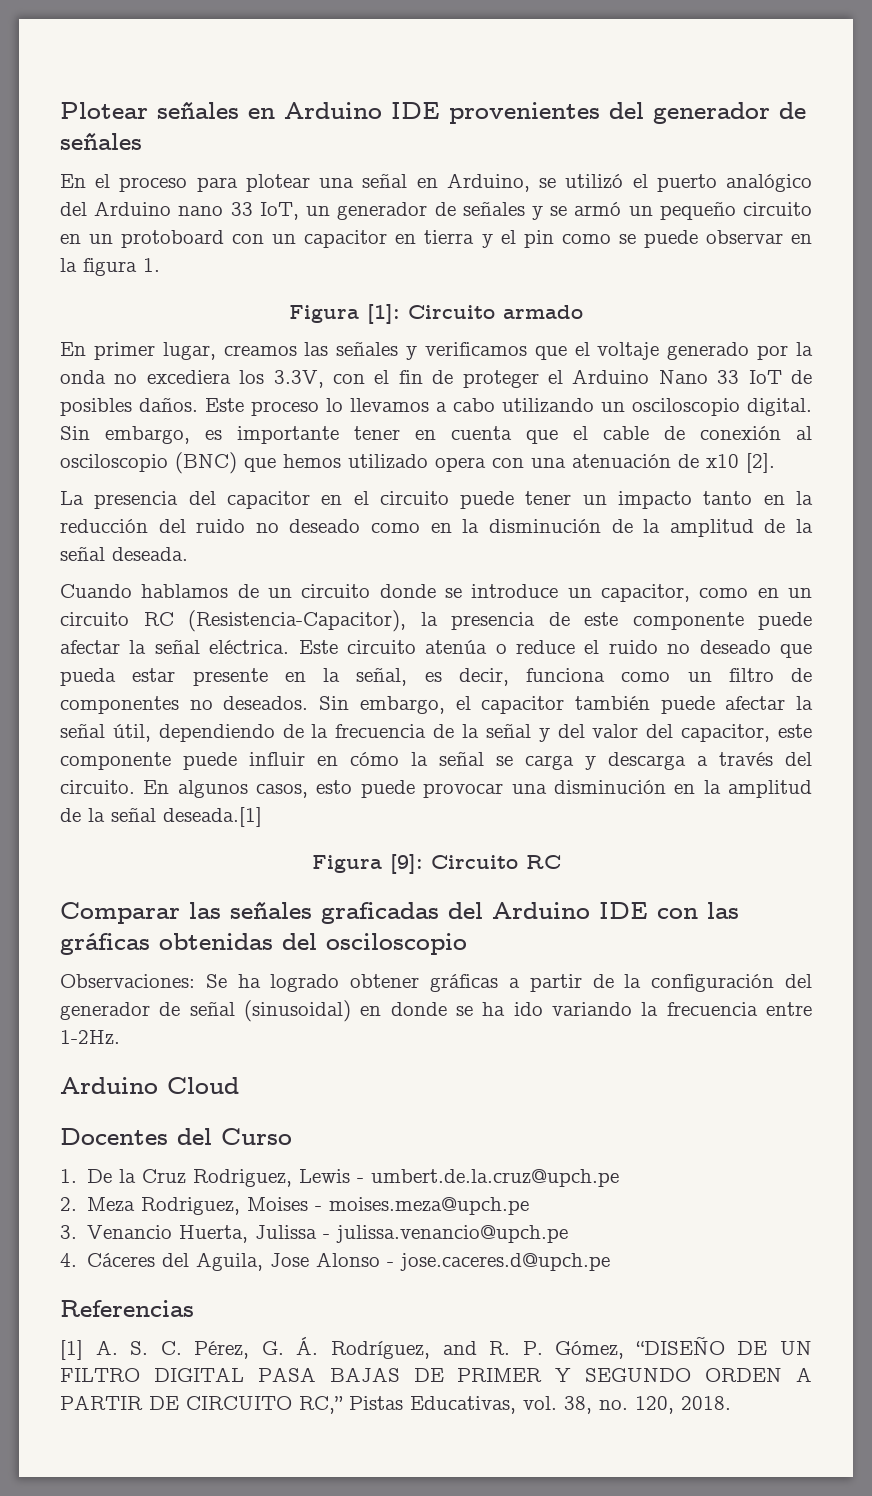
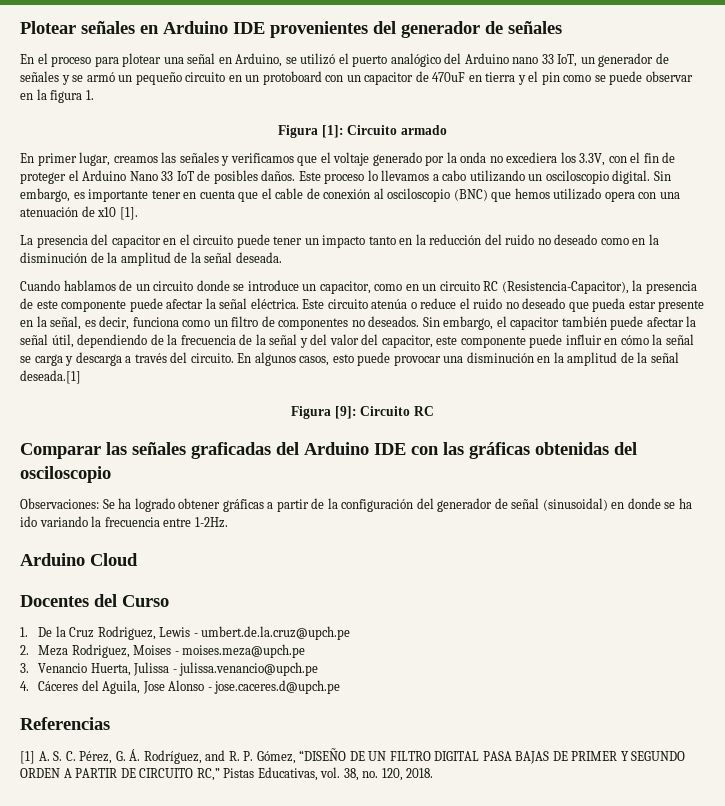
- En el proceso para plotear una señal en Arduino, se utilizó el puerto analógico del Arduino nano 33 IoT, un generador de señales y se armó un pequeño circuito en un protoboard con un capacitor en tierra y el pin como se puede observar en la figura 1.
+ En el proceso para plotear una señal en Arduino, se utilizó el puerto analógico del Arduino nano 33 IoT, un generador de señales y se armó un pequeño circuito en un protoboard con un capacitor de 470uF en tierra y el pin como se puede observar en la figura 1.
- Sin embargo, es importante tener en cuenta que el cable de conexión al osciloscopio (BNC) que hemos utilizado opera con una atenuación de x10 [2].
+ Sin embargo, es importante tener en cuenta que el cable de conexión al osciloscopio (BNC) que hemos utilizado opera con una atenuación de x10 [1].

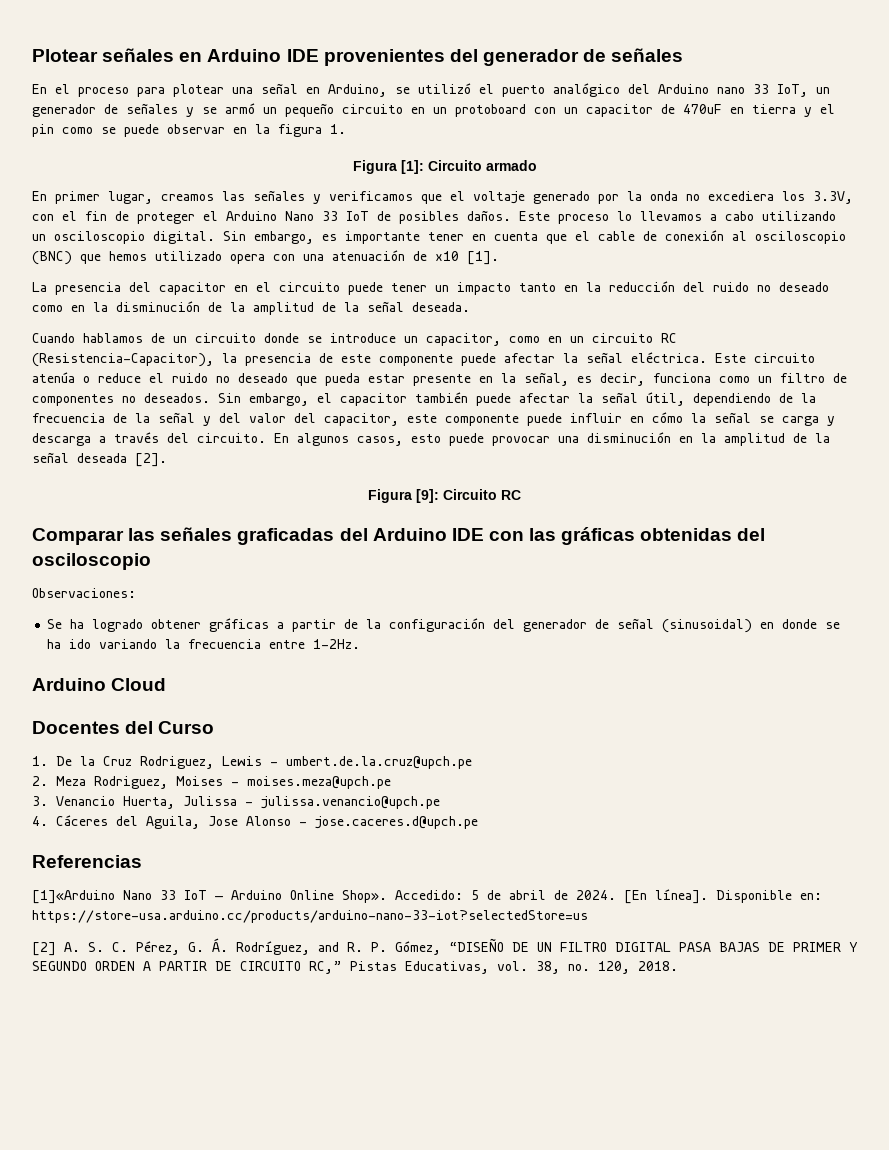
- En algunos casos, esto puede provocar una disminución en la amplitud de la señal deseada.[1]
+ En algunos casos, esto puede provocar una disminución en la amplitud de la señal deseada [2].
- Observaciones: Se ha logrado obtener gráficas a partir de la configuración del generador de señal (sinusoidal) en donde se ha ido variando la frecuencia entre 1-2Hz.
+ Observaciones:
+ Se ha logrado obtener gráficas a partir de la configuración del generador de señal (sinusoidal) en donde se ha ido variando la frecuencia entre 1-2Hz.
- [1] A. S. C. Pérez, G. Á. Rodríguez, and R. P. Gómez, “DISEÑO DE UN FILTRO DIGITAL PASA BAJAS DE PRIMER Y SEGUNDO ORDEN A PARTIR DE CIRCUITO RC,” Pistas Educativas, vol. 38, no. 120, 2018.
+ [1]«Arduino Nano 33 IoT — Arduino Online Shop». Accedido: 5 de abril de 2024. [En línea]. Disponible en: https://store-usa.arduino.cc/products/arduino-nano-33-iot?selectedStore=us
+ [2] A. S. C. Pérez, G. Á. Rodríguez, and R. P. Gómez, “DISEÑO DE UN FILTRO DIGITAL PASA BAJAS DE PRIMER Y SEGUNDO ORDEN A PARTIR DE CIRCUITO RC,” Pistas Educativas, vol. 38, no. 120, 2018.

